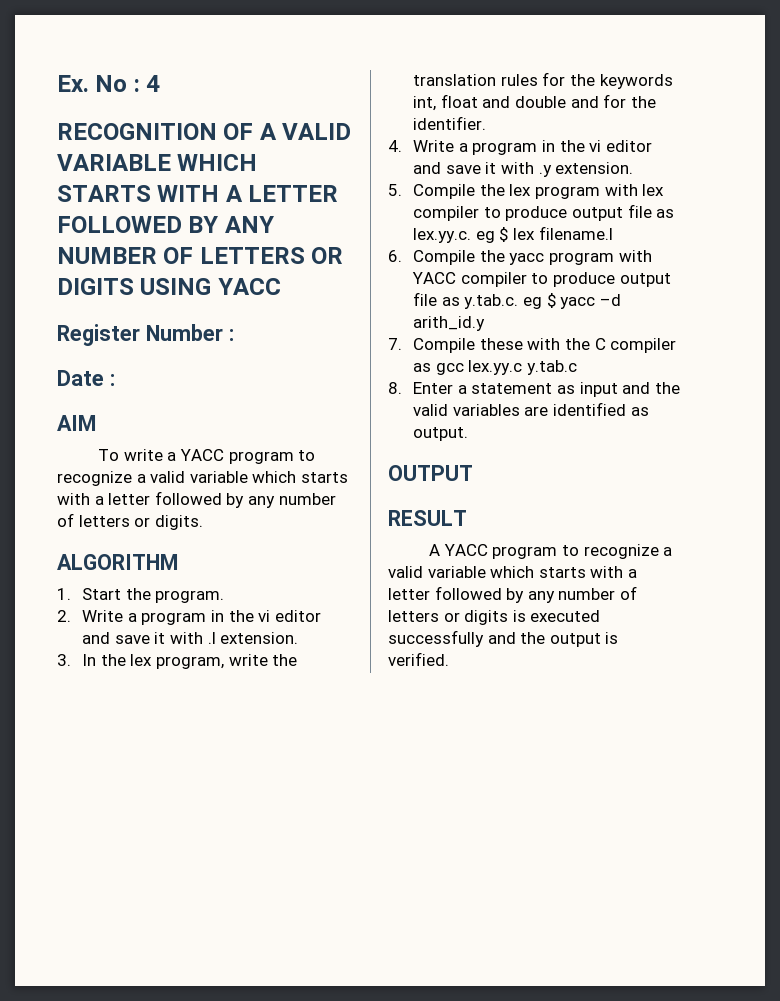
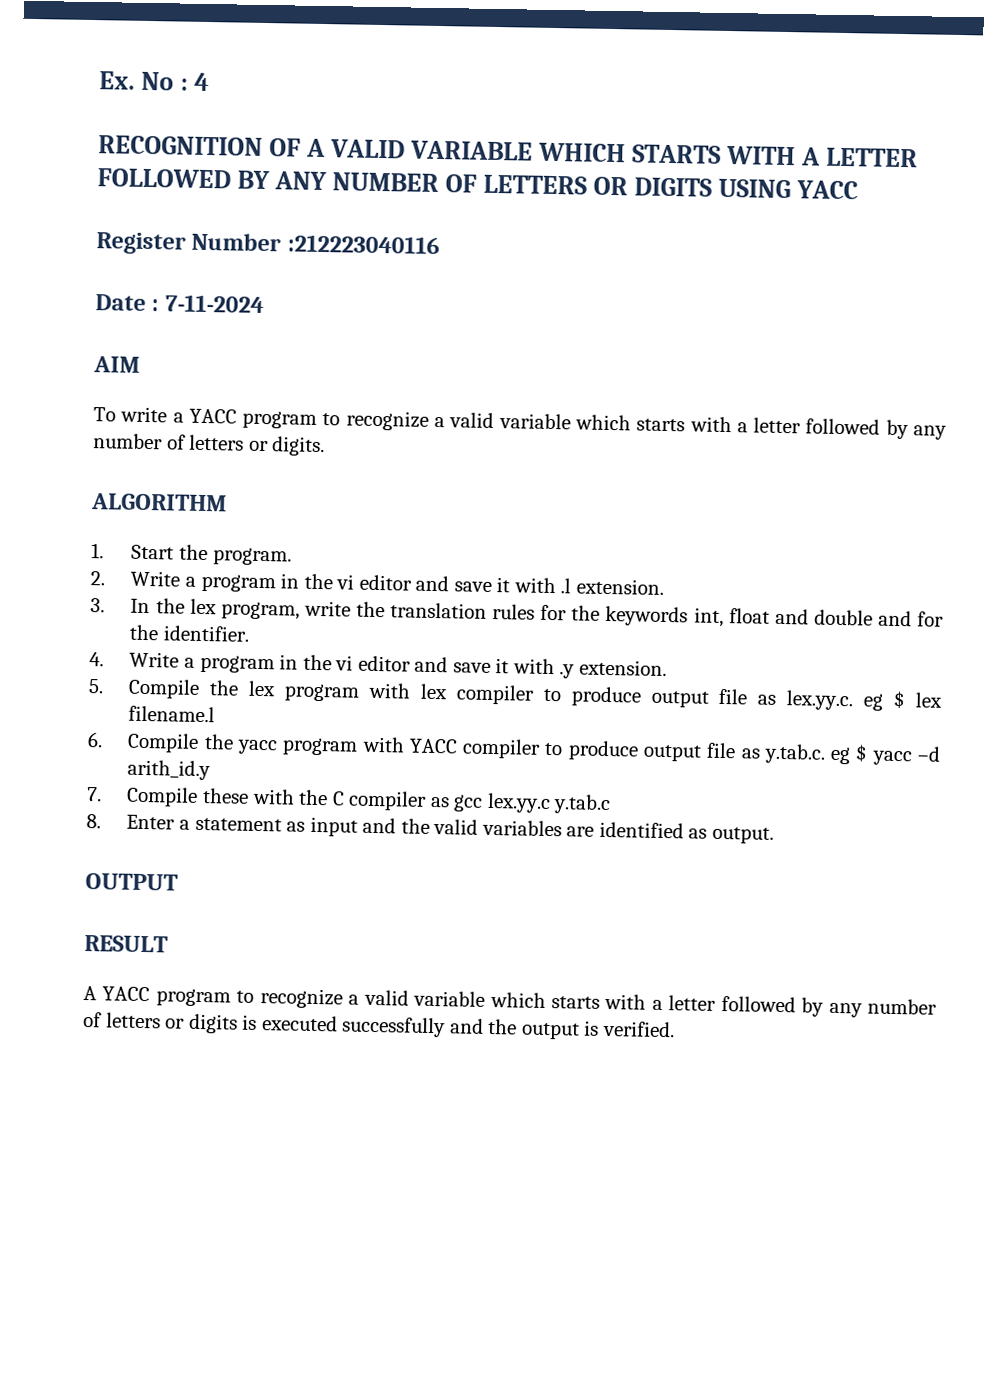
- Register Number :
+ Register Number :212223040116
- Date :
+ Date : 7-11-2024

